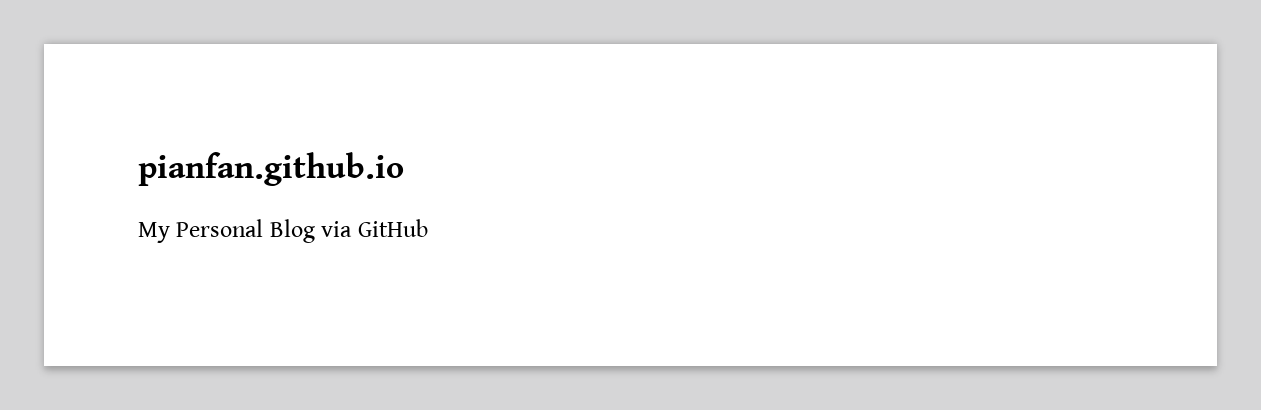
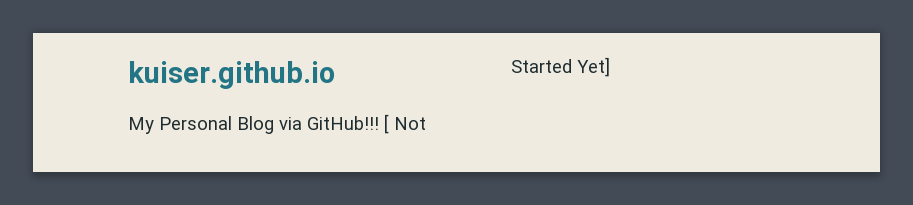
- pianfan.github.io
+ kuiser.github.io
- My Personal Blog via GitHub
+ My Personal Blog via GitHub!!! [ Not Started Yet]

